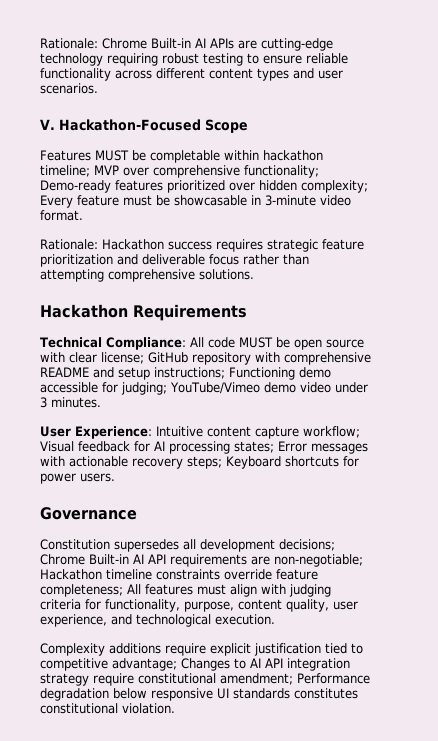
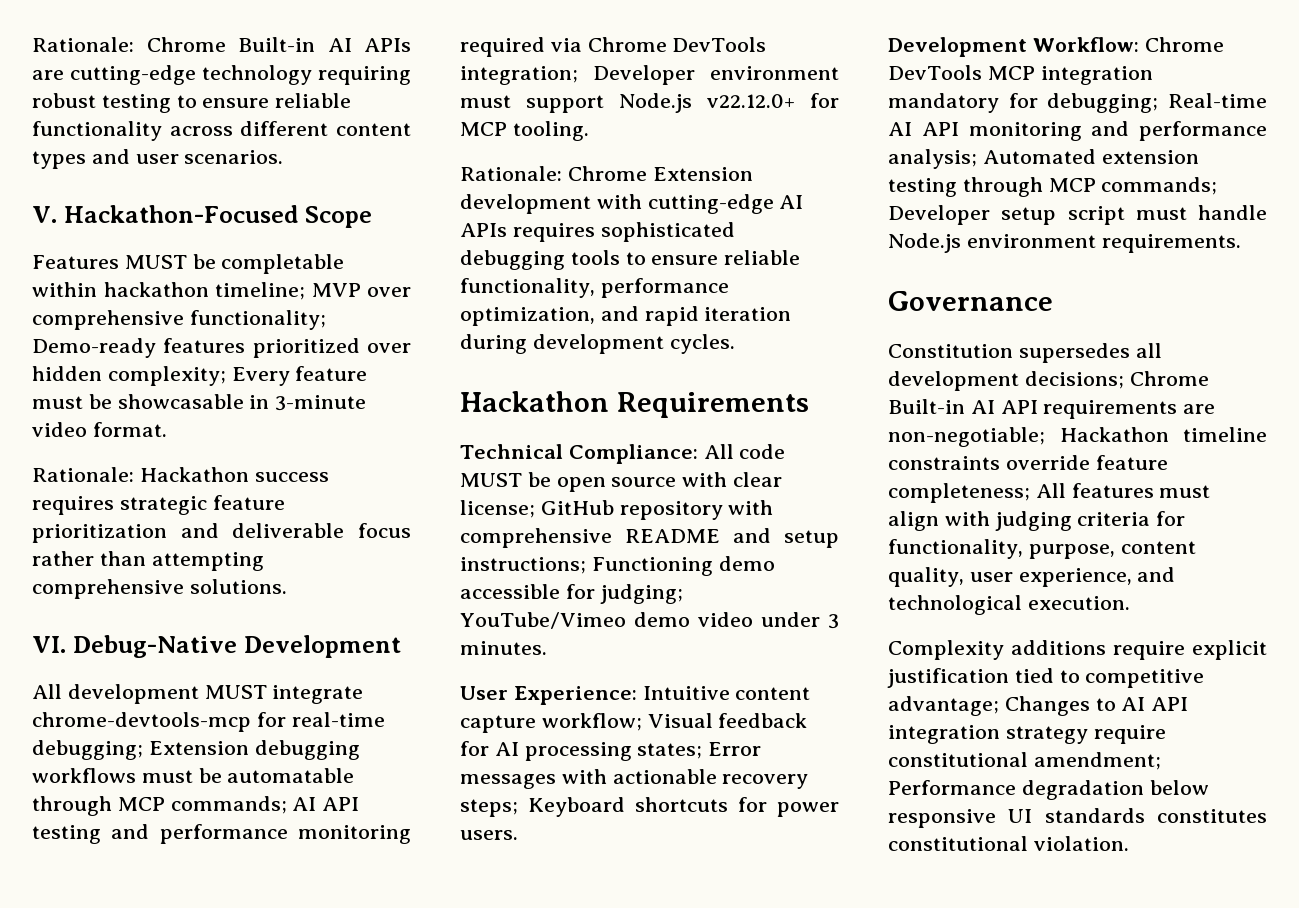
+ VI. Debug-Native Development
+ All development MUST integrate chrome-devtools-mcp for real-time debugging; Extension debugging workflows must be automatable through MCP commands; AI API testing and performance monitoring required via Chrome DevTools integration; Developer environment must support Node.js v22.12.0+ for MCP tooling.
+ Rationale: Chrome Extension development with cutting-edge AI APIs requires sophisticated debugging tools to ensure reliable functionality, performance optimization, and rapid iteration during development cycles.
+ Development Workflow: Chrome DevTools MCP integration mandatory for debugging; Real-time AI API monitoring and performance analysis; Automated extension testing through MCP commands; Developer setup script must handle Node.js environment requirements.

